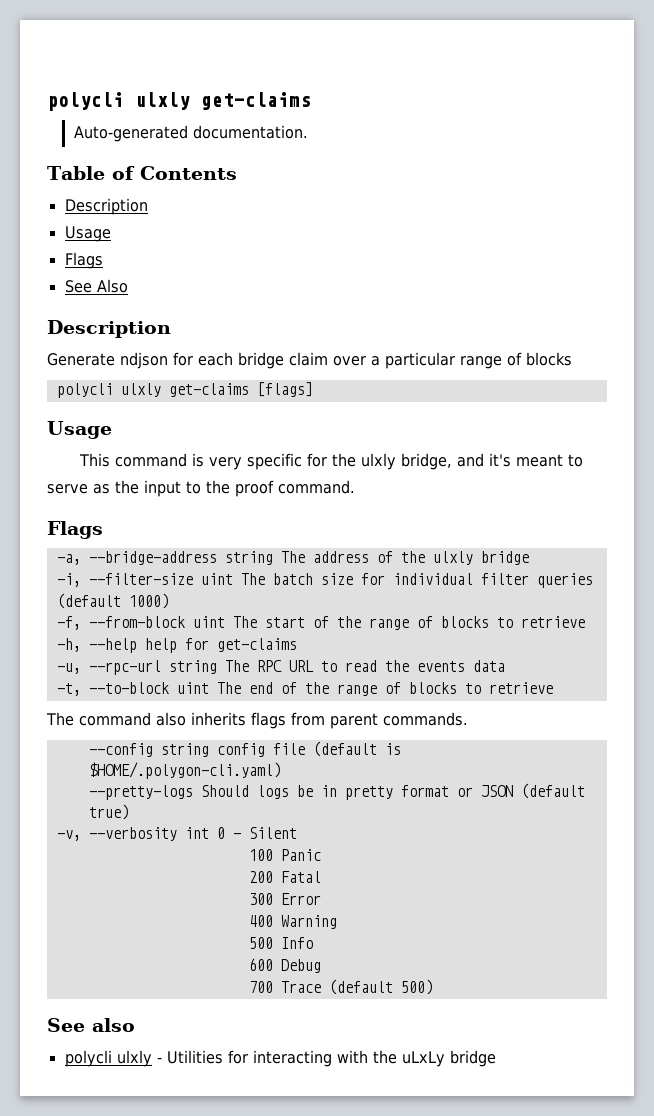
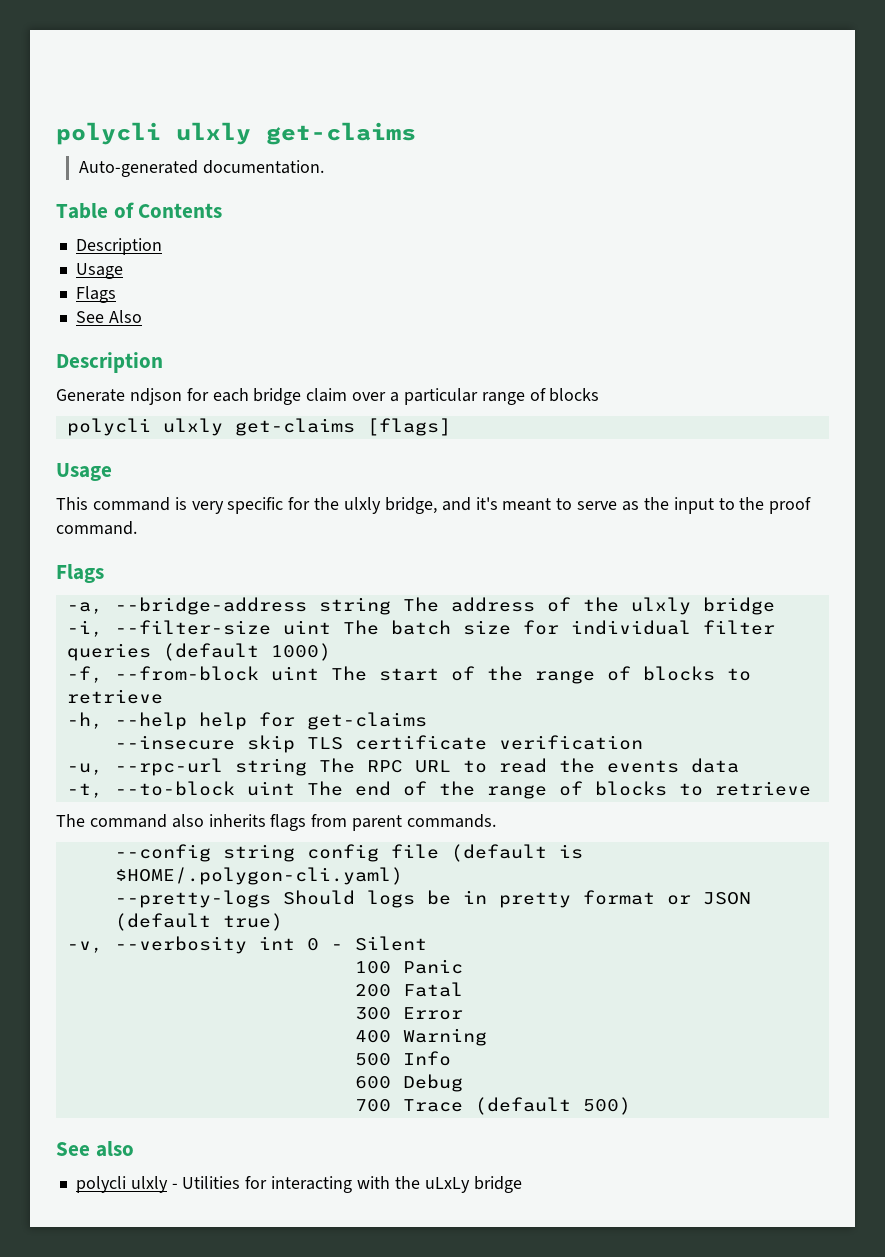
+ --insecure skip TLS certificate verification

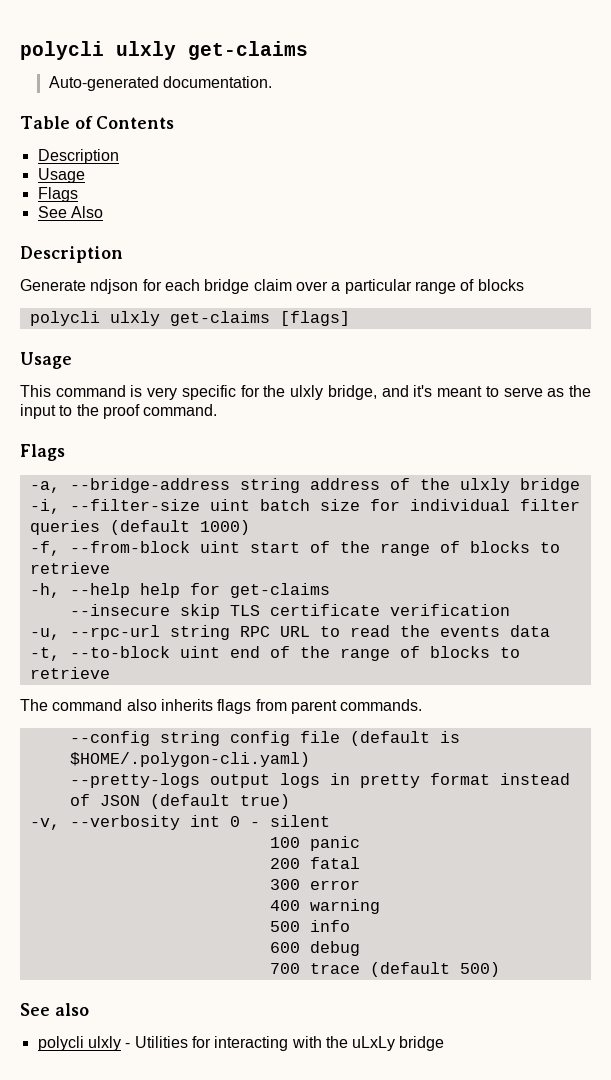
- -a, --bridge-address string The address of the ulxly bridge
+ -a, --bridge-address string address of the ulxly bridge
- -i, --filter-size uint The batch size for individual filter queries (default 1000)
+ -i, --filter-size uint batch size for individual filter queries (default 1000)
- -f, --from-block uint The start of the range of blocks to retrieve
+ -f, --from-block uint start of the range of blocks to retrieve
- -u, --rpc-url string The RPC URL to read the events data
+ -u, --rpc-url string RPC URL to read the events data
- -t, --to-block uint The end of the range of blocks to retrieve
+ -t, --to-block uint end of the range of blocks to retrieve
- --pretty-logs Should logs be in pretty format or JSON (default true)
+ --pretty-logs output logs in pretty format instead of JSON (default true)
- -v, --verbosity int 0 - Silent
+ -v, --verbosity int 0 - silent
- 100 Panic
+ 100 panic
- 200 Fatal
+ 200 fatal
- 300 Error
+ 300 error
- 400 Warning
+ 400 warning
- 500 Info
+ 500 info
- 600 Debug
+ 600 debug
- 700 Trace (default 500)
+ 700 trace (default 500)

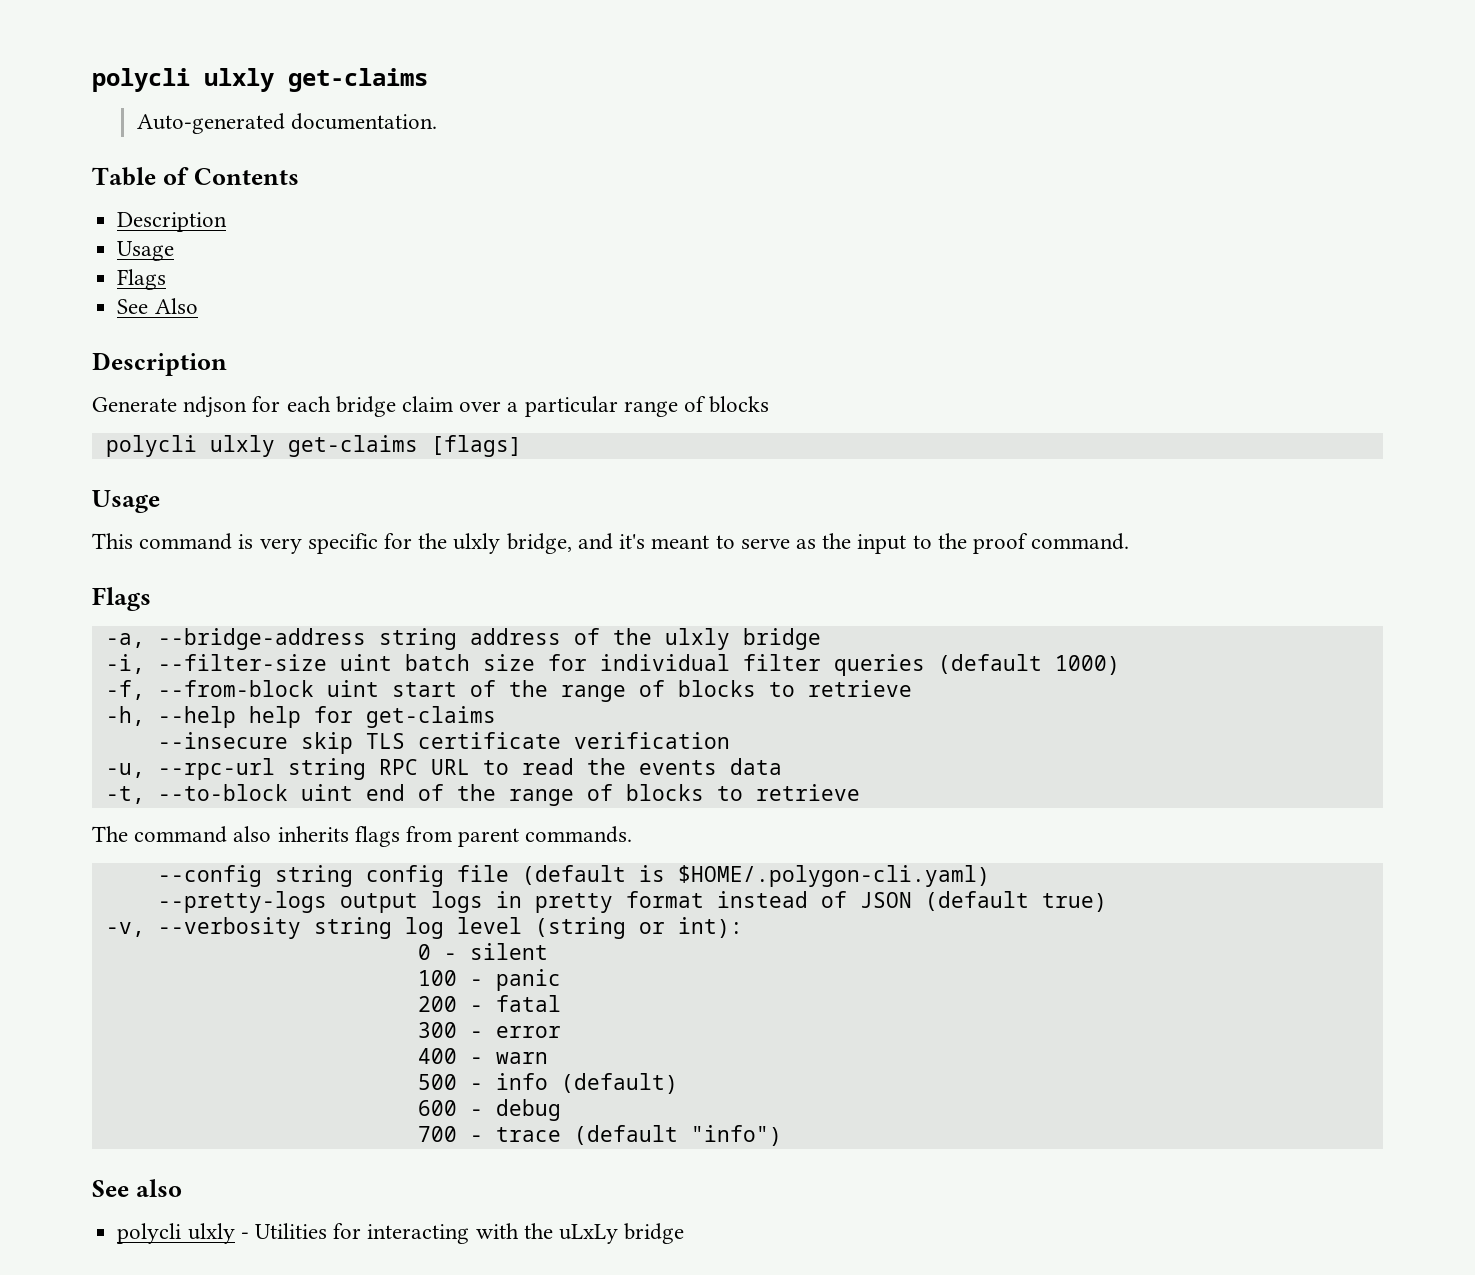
- -v, --verbosity int 0 - silent
+ -v, --verbosity string log level (string or int):
+ 0 - silent
- 100 panic
+ 100 - panic
- 200 fatal
+ 200 - fatal
- 300 error
+ 300 - error
- 400 warning
+ 400 - warn
- 500 info
+ 500 - info (default)
- 600 debug
+ 600 - debug
- 700 trace (default 500)
+ 700 - trace (default "info")

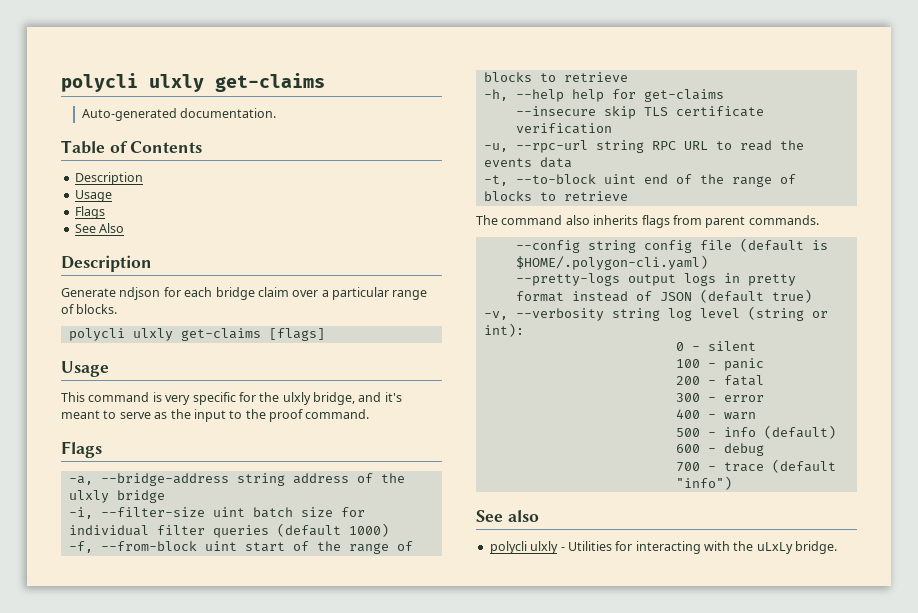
- Generate ndjson for each bridge claim over a particular range of blocks
+ Generate ndjson for each bridge claim over a particular range of blocks.
- polycli ulxly - Utilities for interacting with the uLxLy bridge
+ polycli ulxly - Utilities for interacting with the uLxLy bridge.

